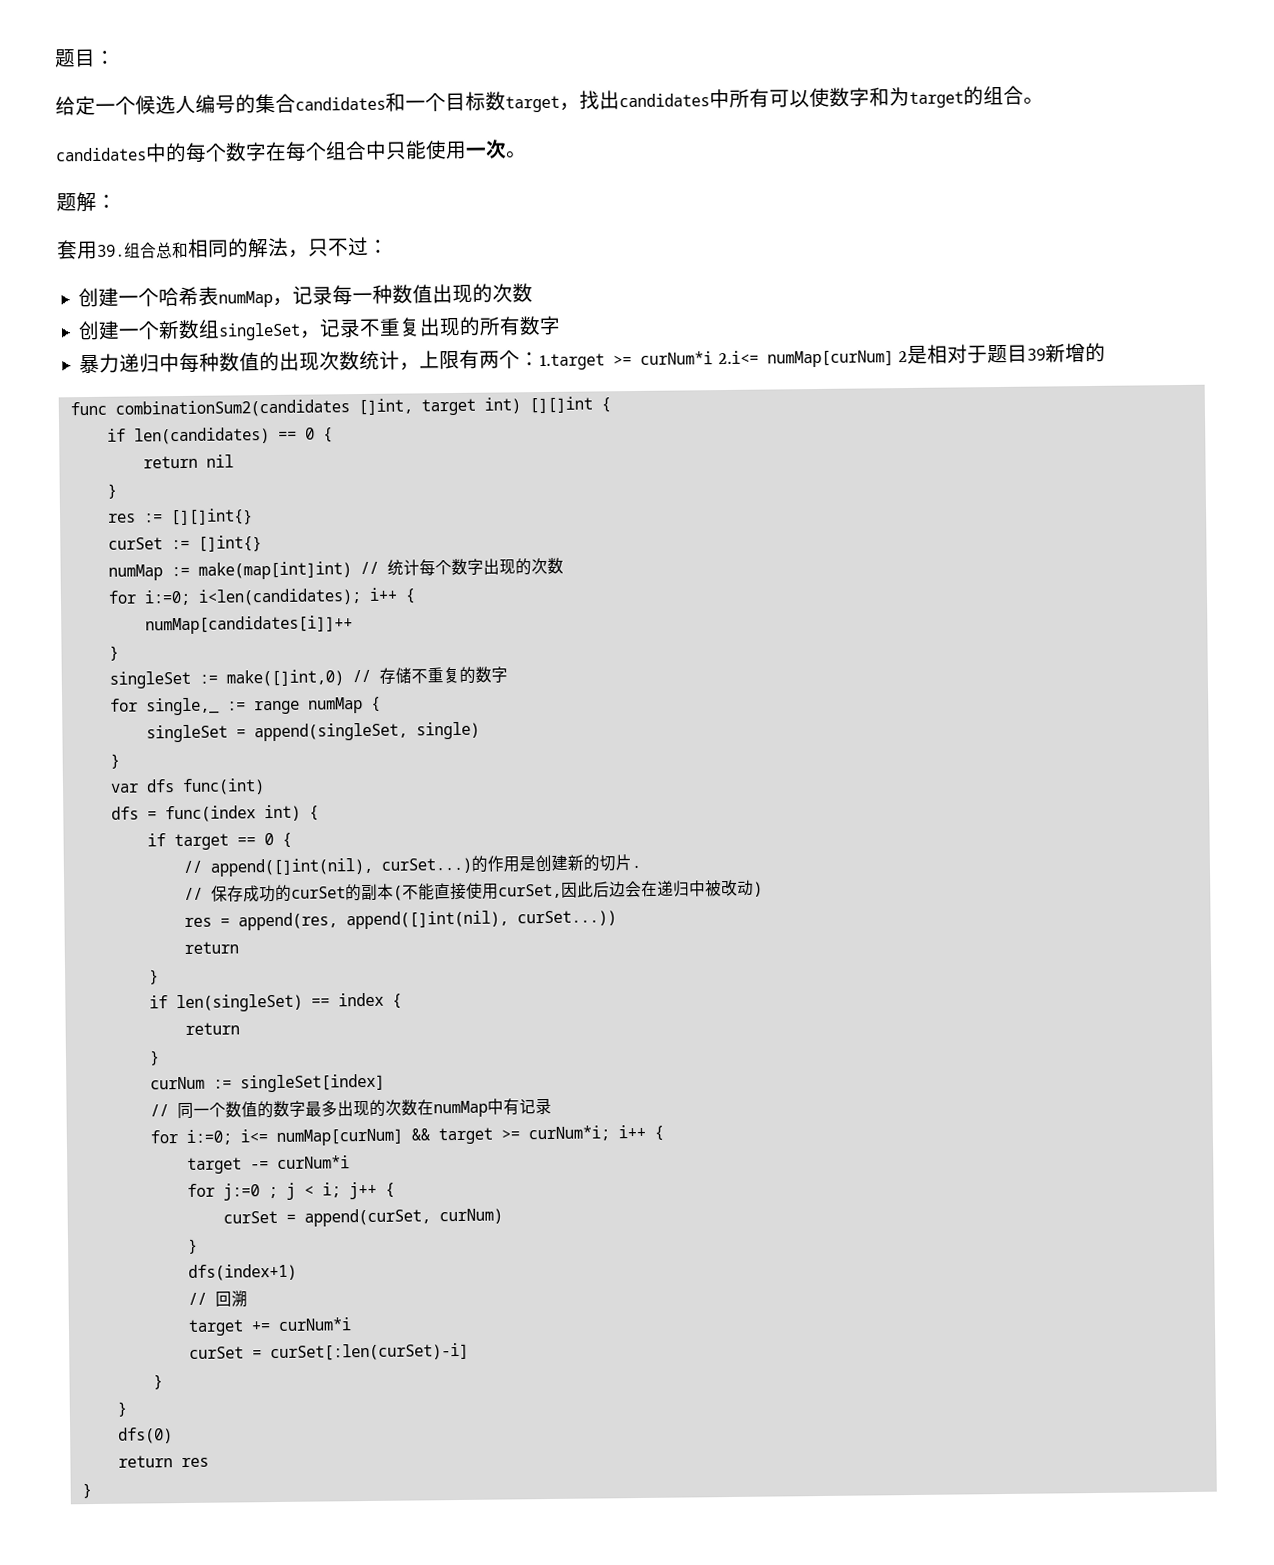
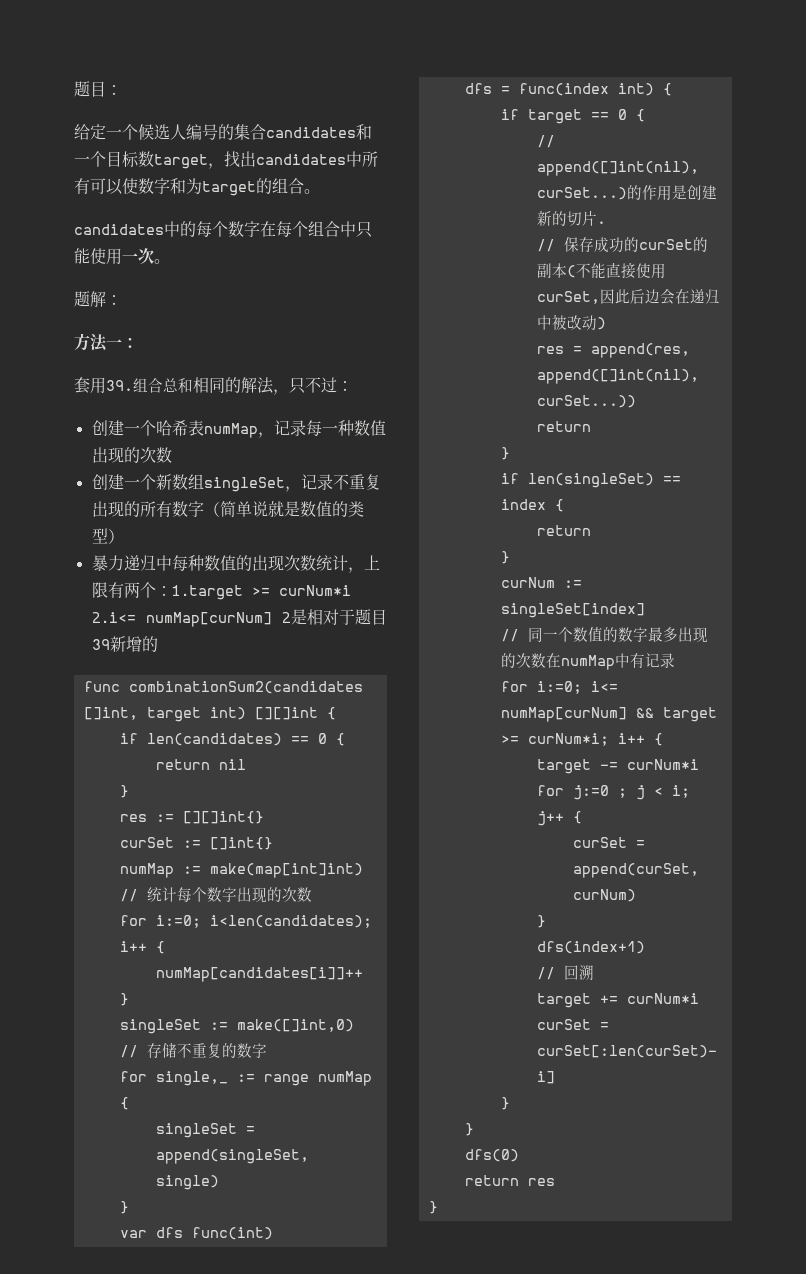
+ 方法一：
- 创建一个新数组singleSet，记录不重复出现的所有数字
+ 创建一个新数组singleSet，记录不重复出现的所有数字（简单说就是数值的类型）

